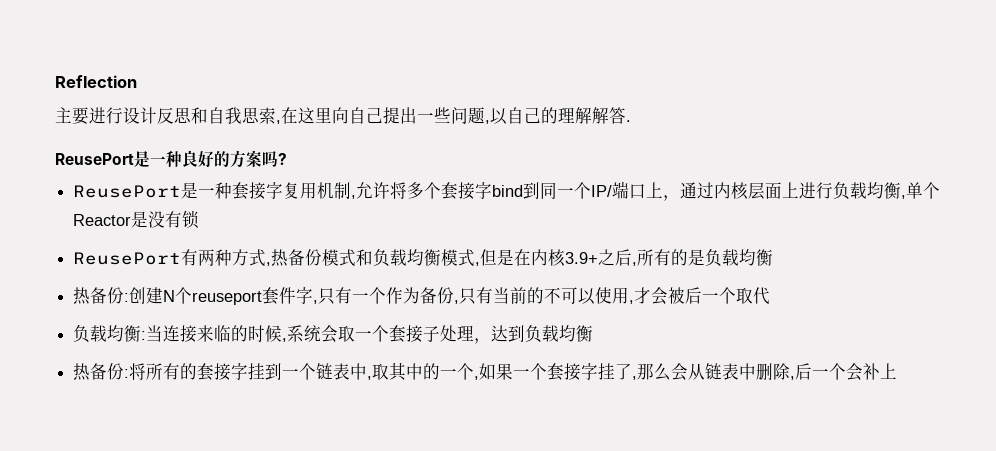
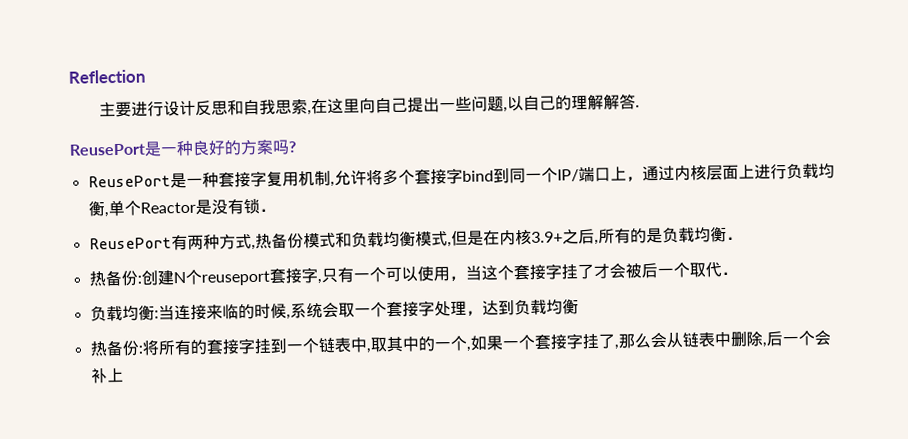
- ReusePort是一种套接字复用机制,允许将多个套接字bind到同一个IP/端口上，通过内核层面上进行负载均衡,单个Reactor是没有锁
+ ReusePort是一种套接字复用机制,允许将多个套接字bind到同一个IP/端口上，通过内核层面上进行负载均衡,单个Reactor是没有锁．
- ReusePort有两种方式,热备份模式和负载均衡模式,但是在内核3.9+之后,所有的是负载均衡
+ ReusePort有两种方式,热备份模式和负载均衡模式,但是在内核3.9+之后,所有的是负载均衡．
- 热备份:创建N个reuseport套件字,只有一个作为备份,只有当前的不可以使用,才会被后一个取代
+ 热备份:创建N个reuseport套接字,只有一个可以使用，当这个套接字挂了才会被后一个取代．
- 负载均衡:当连接来临的时候,系统会取一个套接子处理，达到负载均衡
+ 负载均衡:当连接来临的时候,系统会取一个套接字处理，达到负载均衡

